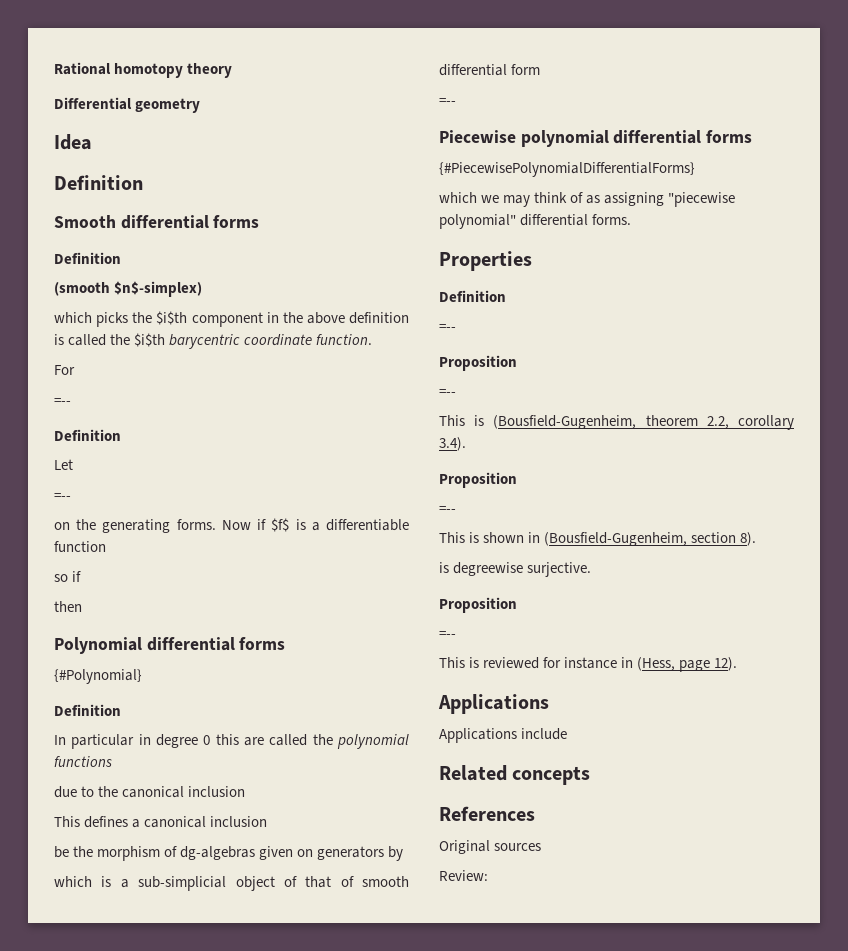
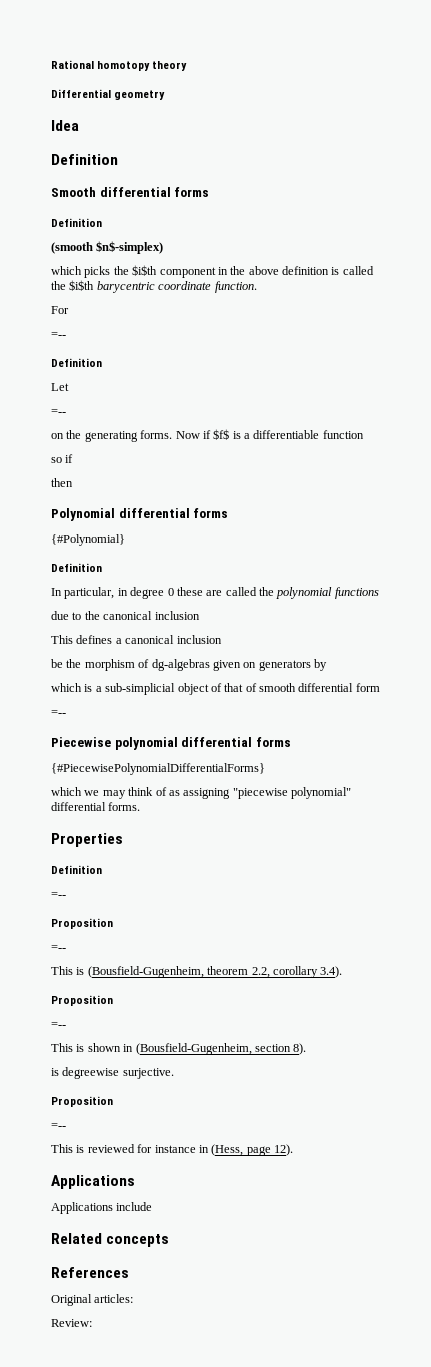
- In particular in degree 0 this are called the polynomial functions
+ In particular, in degree 0 these are called the polynomial functions
- Original sources
+ Original articles:

